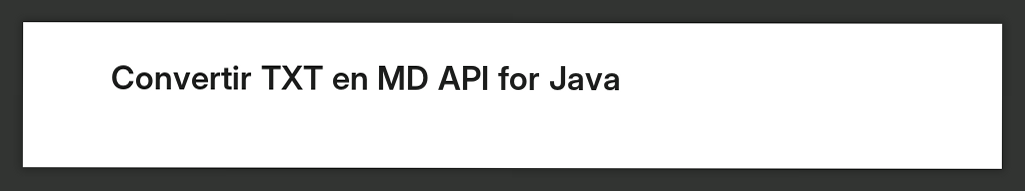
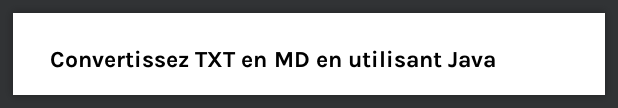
- Convertir TXT en MD API for Java
+ Convertissez TXT en MD en utilisant Java

